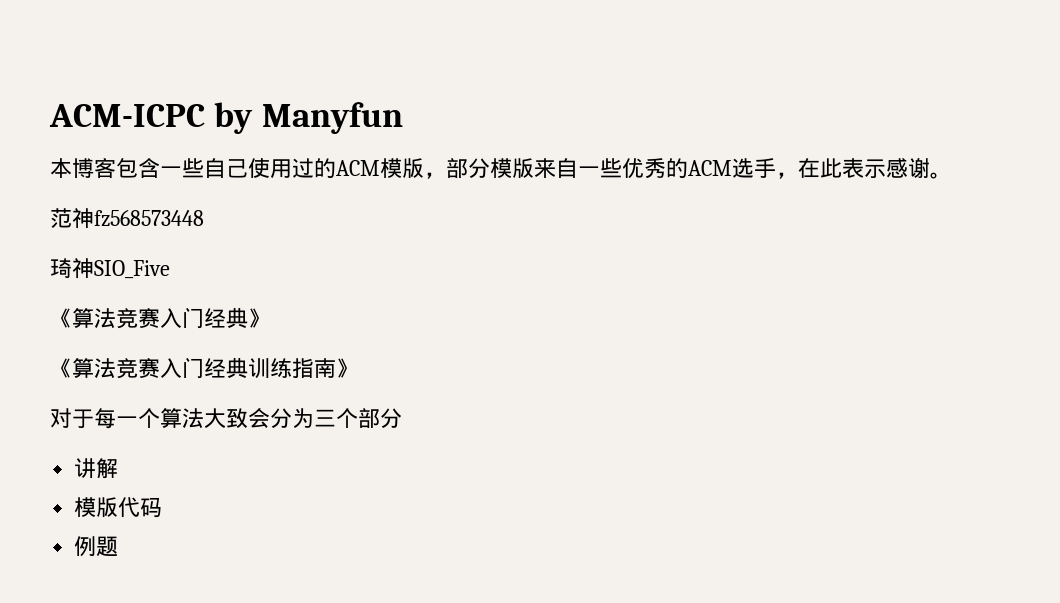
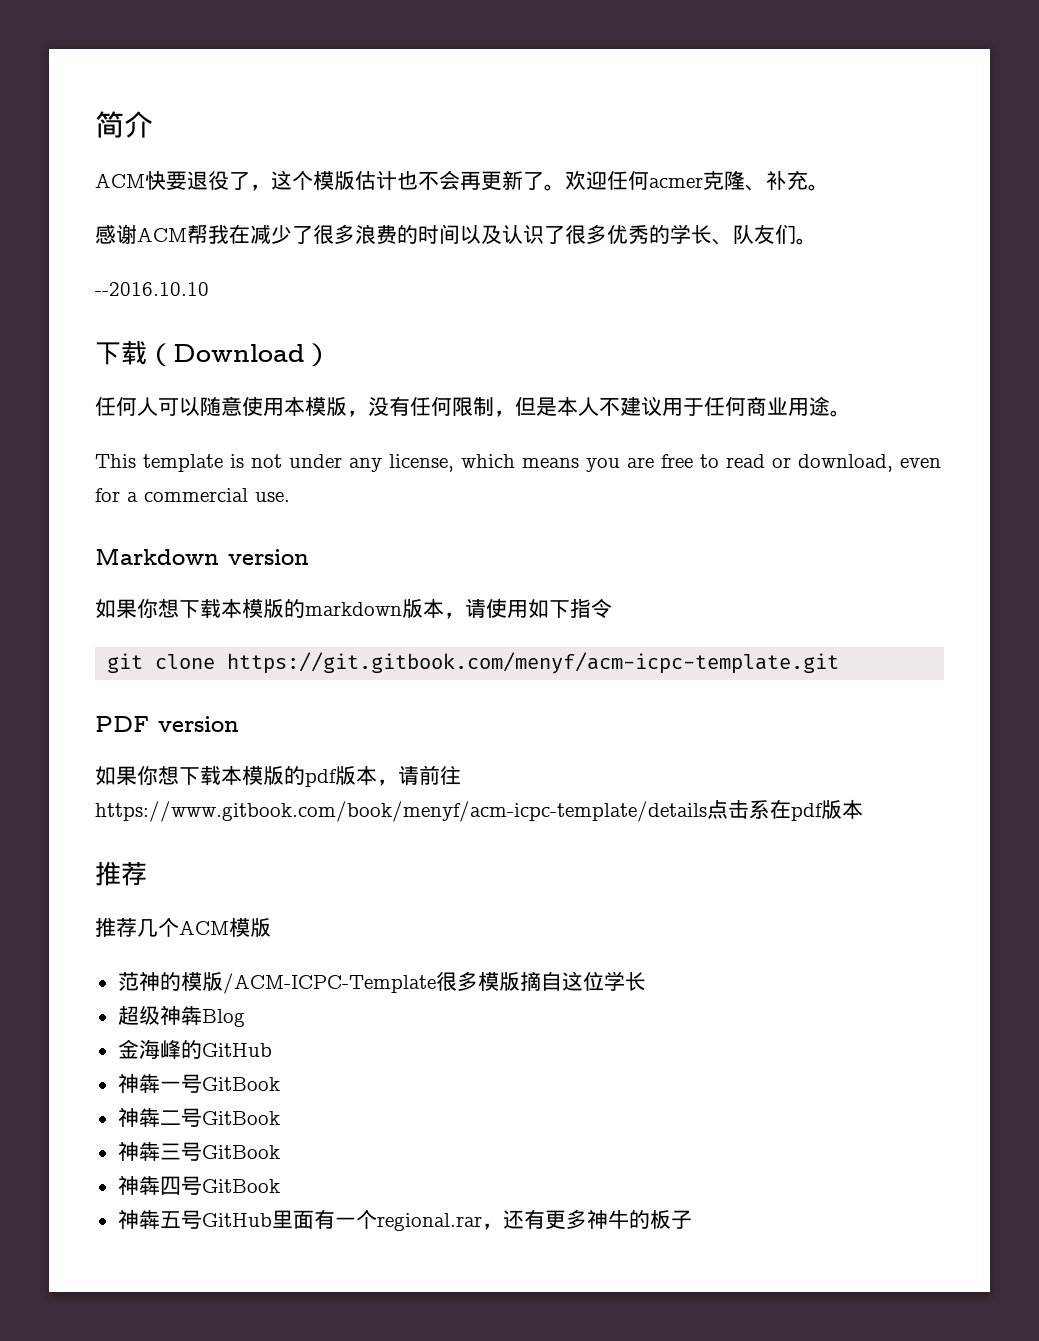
- ACM-ICPC by Manyfun
- 本博客包含一些自己使用过的ACM模版，部分模版来自一些优秀的ACM选手，在此表示感谢。
- 范神fz568573448
- 琦神SIO_Five
- 《算法竞赛入门经典》
- 《算法竞赛入门经典训练指南》
- 对于每一个算法大致会分为三个部分
- 讲解
- 模版代码
- 例题
+ 简介
+ ACM快要退役了，这个模版估计也不会再更新了。欢迎任何acmer克隆、补充。
+ 感谢ACM帮我在减少了很多浪费的时间以及认识了很多优秀的学长、队友们。
+ --2016.10.10
+ 下载（Download）
+ 任何人可以随意使用本模版，没有任何限制，但是本人不建议用于任何商业用途。
+ This template is not under any license, which means you are free to read or download, even for a commercial use.
+ Markdown version
+ 如果你想下载本模版的markdown版本，请使用如下指令
+ git clone https://git.gitbook.com/menyf/acm-icpc-template.git
+ PDF version
+ 如果你想下载本模版的pdf版本，请前往https://www.gitbook.com/book/menyf/acm-icpc-template/details点击系在pdf版本
+ 推荐
+ 推荐几个ACM模版
+ 范神的模版/ACM-ICPC-Template很多模版摘自这位学长
+ 超级神犇Blog
+ 金海峰的GitHub
+ 神犇一号GitBook
+ 神犇二号GitBook
+ 神犇三号GitBook
+ 神犇四号GitBook
+ 神犇五号GitHub里面有一个regional.rar，还有更多神牛的板子

